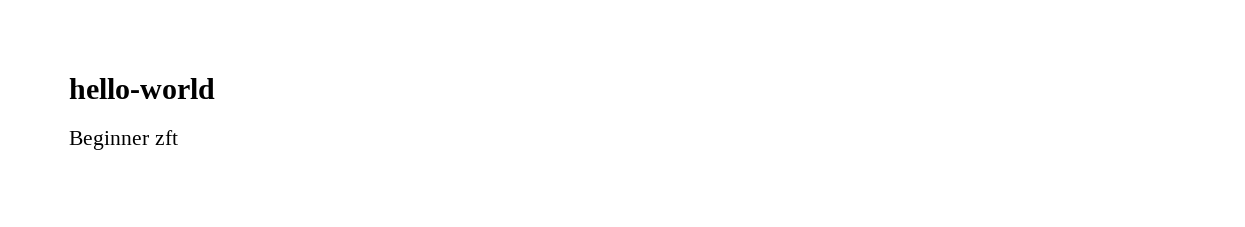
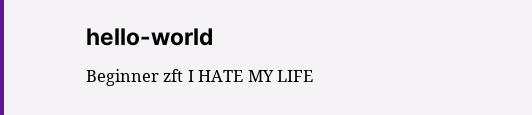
- Beginner zft
+ Beginner zft I HATE MY LIFE

